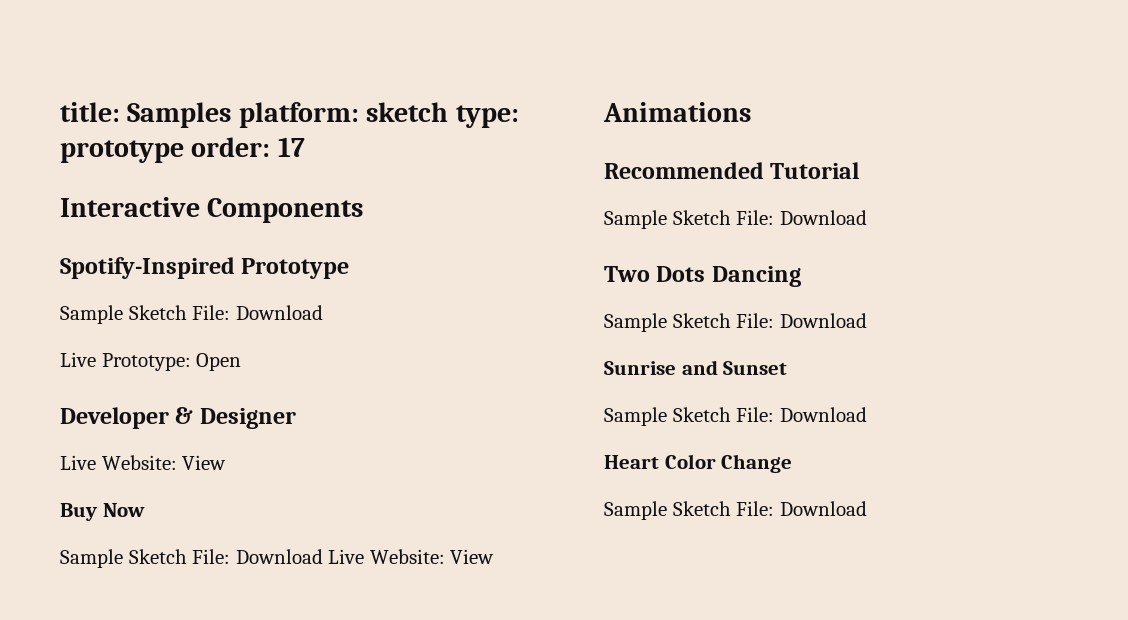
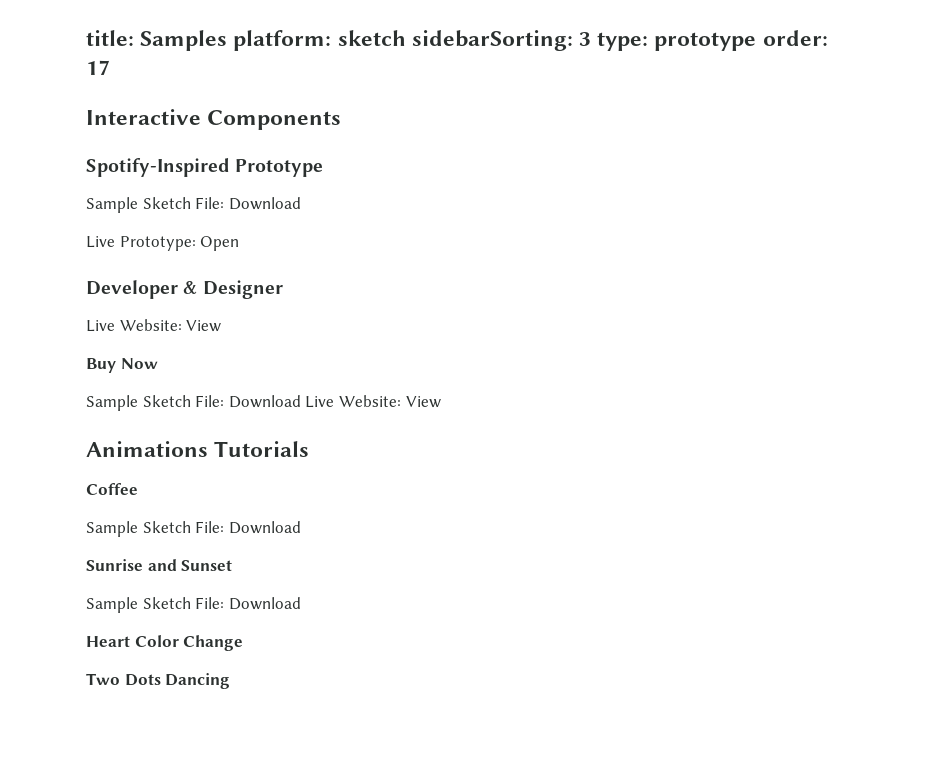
- title: Samples platform: sketch type: prototype order: 17
+ title: Samples platform: sketch sidebarSorting: 3 type: prototype order: 17
- Animations
- Recommended Tutorial
- Sample Sketch File: Download
- Two Dots Dancing
+ Animations Tutorials
+ Coffee
  Heart Color Change
- Sample Sketch File: Download
+ Two Dots Dancing

